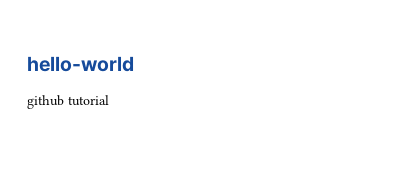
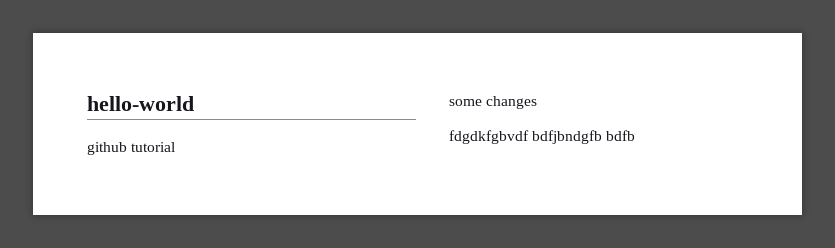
+ some changes
+ fdgdkfgbvdf bdfjbndgfb bdfb

